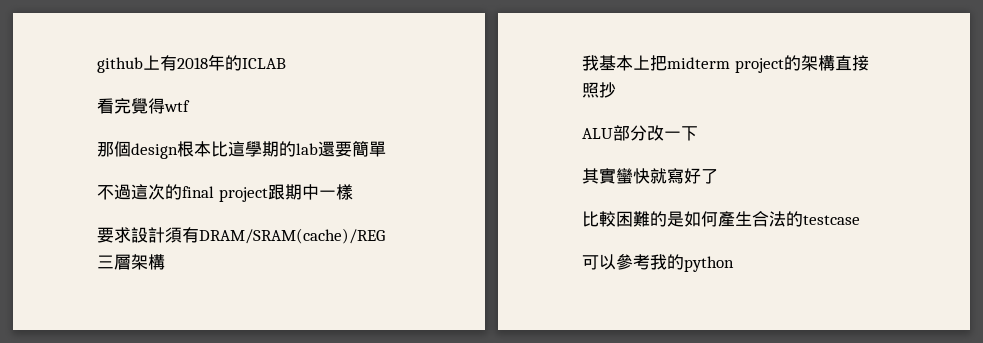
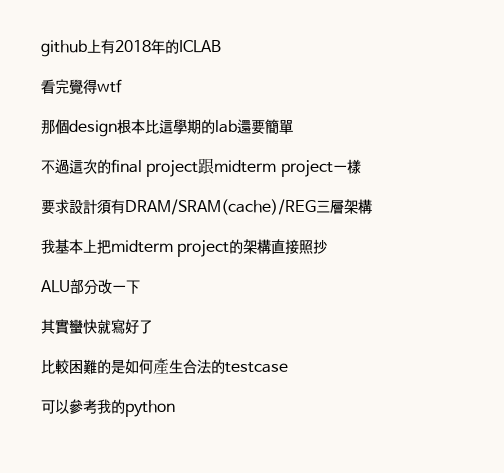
- 不過這次的final project跟期中一樣
+ 不過這次的final project跟midterm project一樣

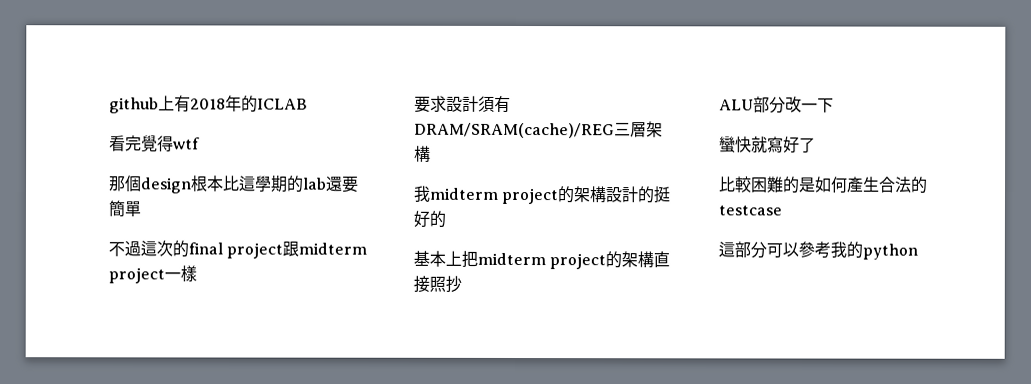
- 我基本上把midterm project的架構直接照抄
+ 我midterm project的架構設計的挺好的
+ 基本上把midterm project的架構直接照抄
- 其實蠻快就寫好了
+ 蠻快就寫好了
- 可以參考我的python
+ 這部分可以參考我的python

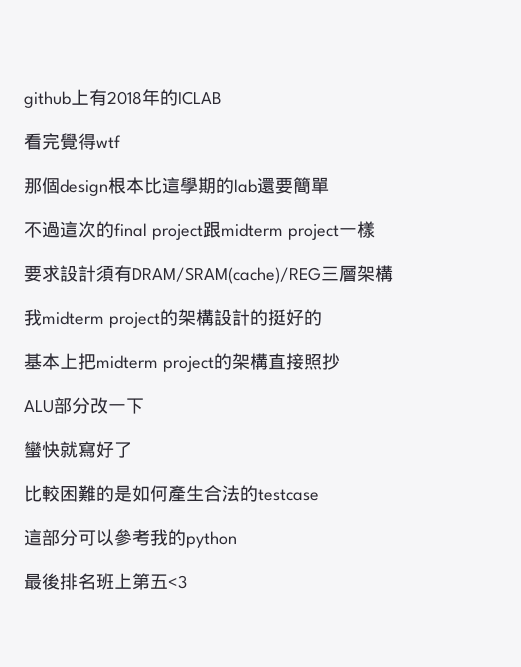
+ 最後排名班上第五<3

